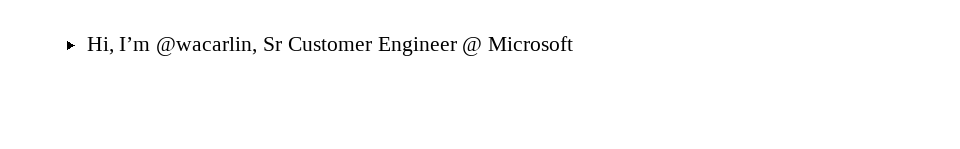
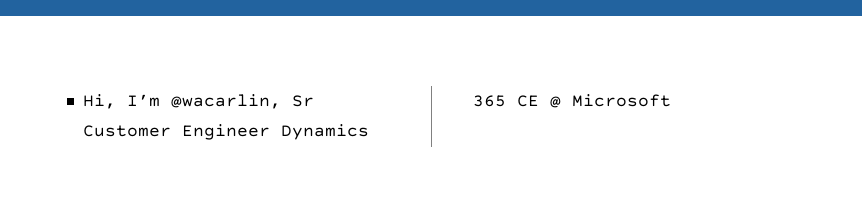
- Hi, I’m @wacarlin, Sr Customer Engineer @ Microsoft
+ Hi, I’m @wacarlin, Sr Customer Engineer Dynamics 365 CE @ Microsoft

